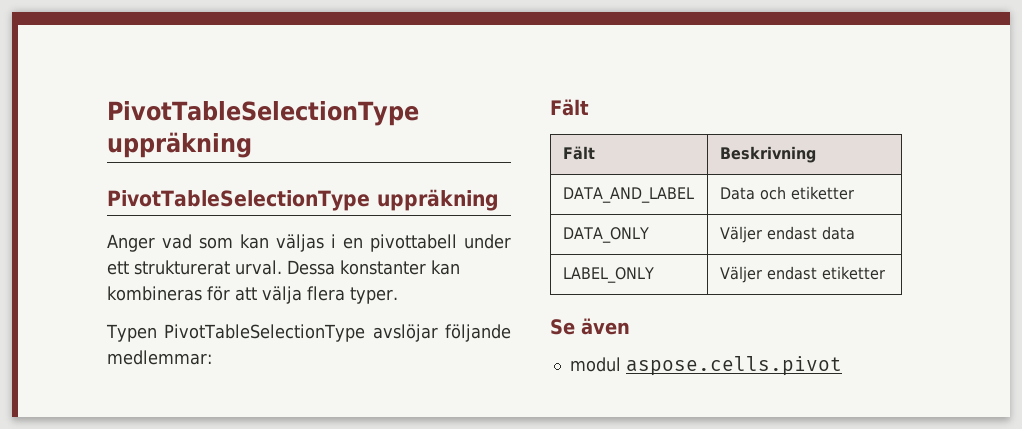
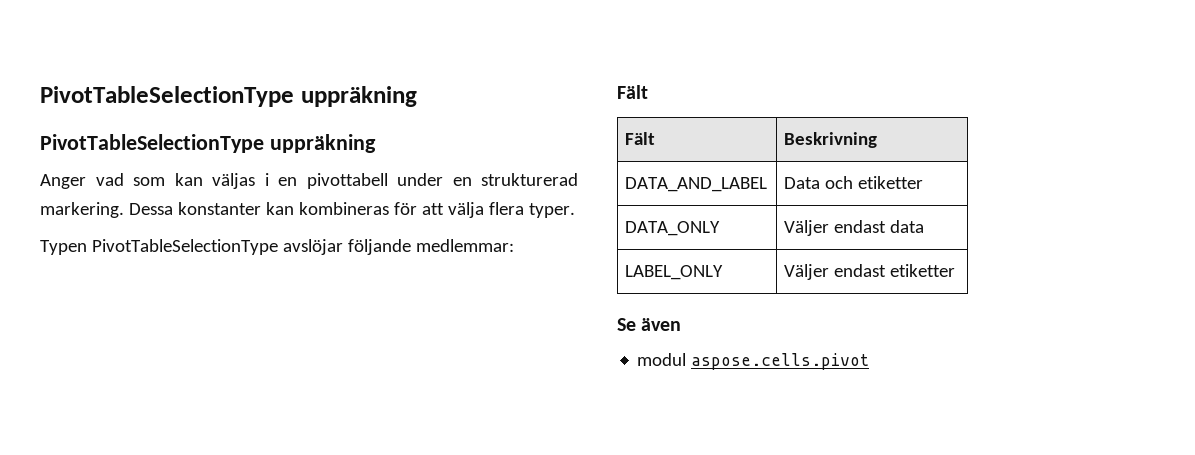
- Anger vad som kan väljas i en pivottabell under ett strukturerat urval.
+ Anger vad som kan väljas i en pivottabell under en strukturerad markering.

